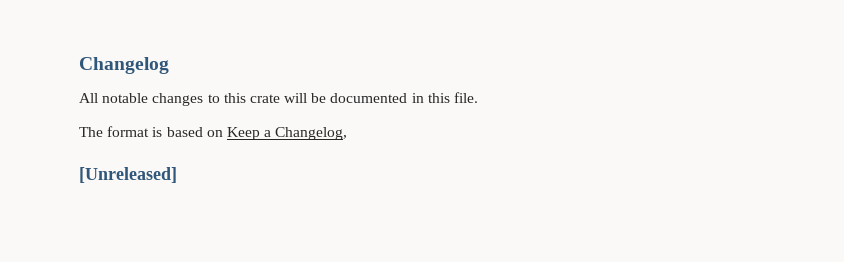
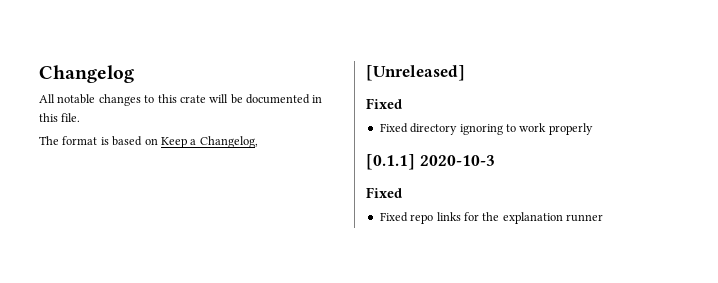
  [Unreleased]
+ Fixed
+ Fixed directory ignoring to work properly
+ [0.1.1] 2020-10-3
+ Fixed
+ Fixed repo links for the explanation runner

